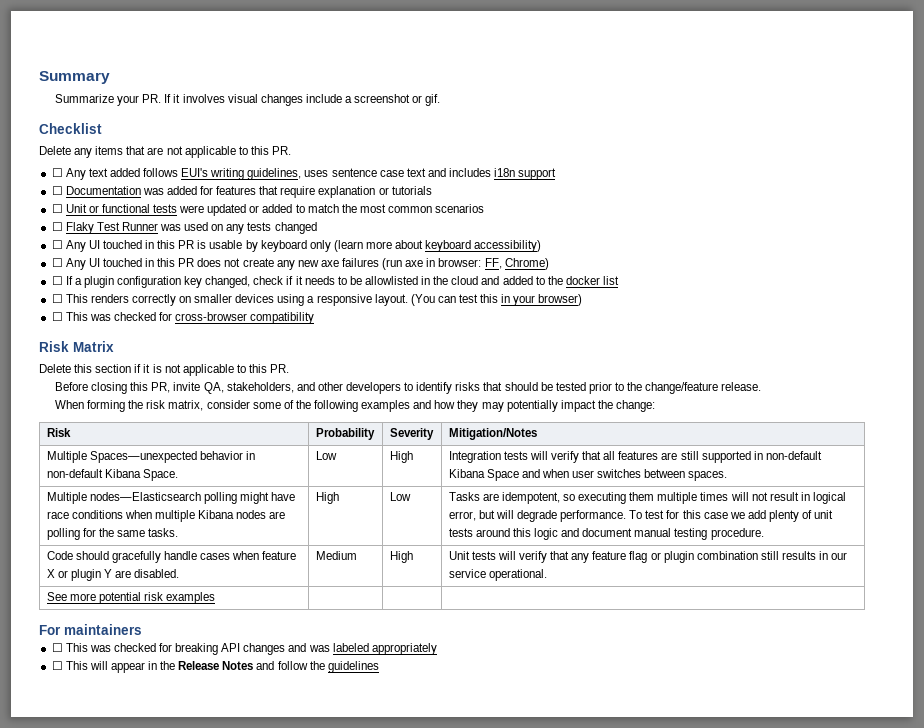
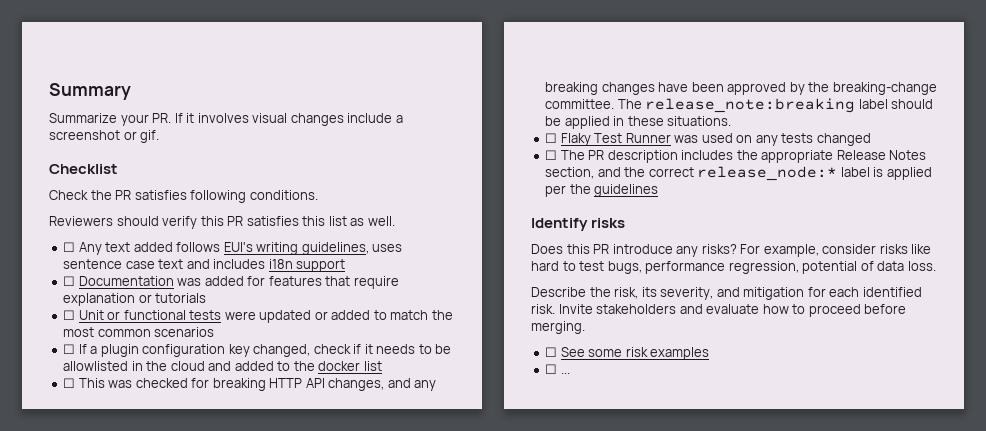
- Delete any items that are not applicable to this PR.
+ Check the PR satisfies following conditions.
+ Reviewers should verify this PR satisfies this list as well.
- ☐ Flaky Test Runner was used on any tests changed
- ☐ Any UI touched in this PR is usable by keyboard only (learn more about keyboard accessibility)
- ☐ Any UI touched in this PR does not create any new axe failures (run axe in browser: FF, Chrome)
- ☐ This renders correctly on smaller devices using a responsive layout. (You can test this in your browser)
- ☐ This was checked for cross-browser compatibility
- Risk Matrix
- Delete this section if it is not applicable to this PR.
- Before closing this PR, invite QA, stakeholders, and other developers to identify risks that should be tested prior to the change/feature release.
- When forming the risk matrix, consider some of the following examples and how they may potentially impact the change:
- Risk | Probability | Severity | Mitigation/Notes
- Multiple Spaces—unexpected behavior in non-default Kibana Space. | Low | High | Integration tests will verify that all features are still supported in non-default Kibana Space and when user switches between spaces.
- Multiple nodes—Elasticsearch polling might have race conditions when multiple Kibana nodes are polling for the same tasks. | High | Low | Tasks are idempotent, so executing them multiple times will not result in logical error, but will degrade performance. To test for this case we add plenty of unit tests around this logic and document manual testing procedure.
- Code should gracefully handle cases when feature X or plugin Y are disabled. | Medium | High | Unit tests will verify that any feature flag or plugin combination still results in our service operational.
- See more potential risk examples | | |
- For maintainers
- ☐ This was checked for breaking API changes and was labeled appropriately
- ☐ This will appear in the Release Notes and follow the guidelines
+ ☐ This was checked for breaking HTTP API changes, and any breaking changes have been approved by the breaking-change committee. The release_note:breaking label should be applied in these situations.
+ ☐ Flaky Test Runner was used on any tests changed
+ ☐ The PR description includes the appropriate Release Notes section, and the correct release_node:* label is applied per the guidelines
+ Identify risks
+ Does this PR introduce any risks? For example, consider risks like hard to test bugs, performance regression, potential of data loss.
+ Describe the risk, its severity, and mitigation for each identified risk. Invite stakeholders and evaluate how to proceed before merging.
+ ☐ See some risk examples
+ ☐ ...

